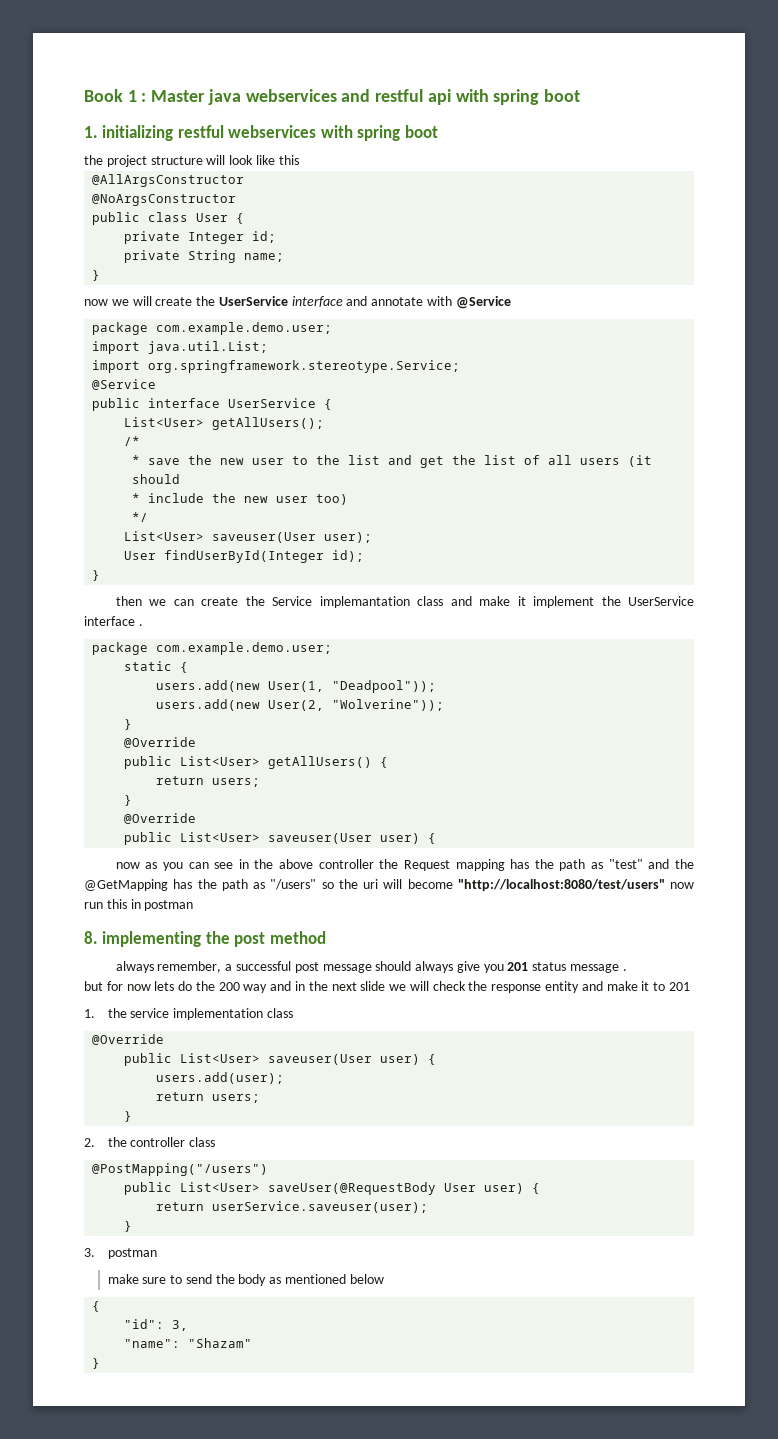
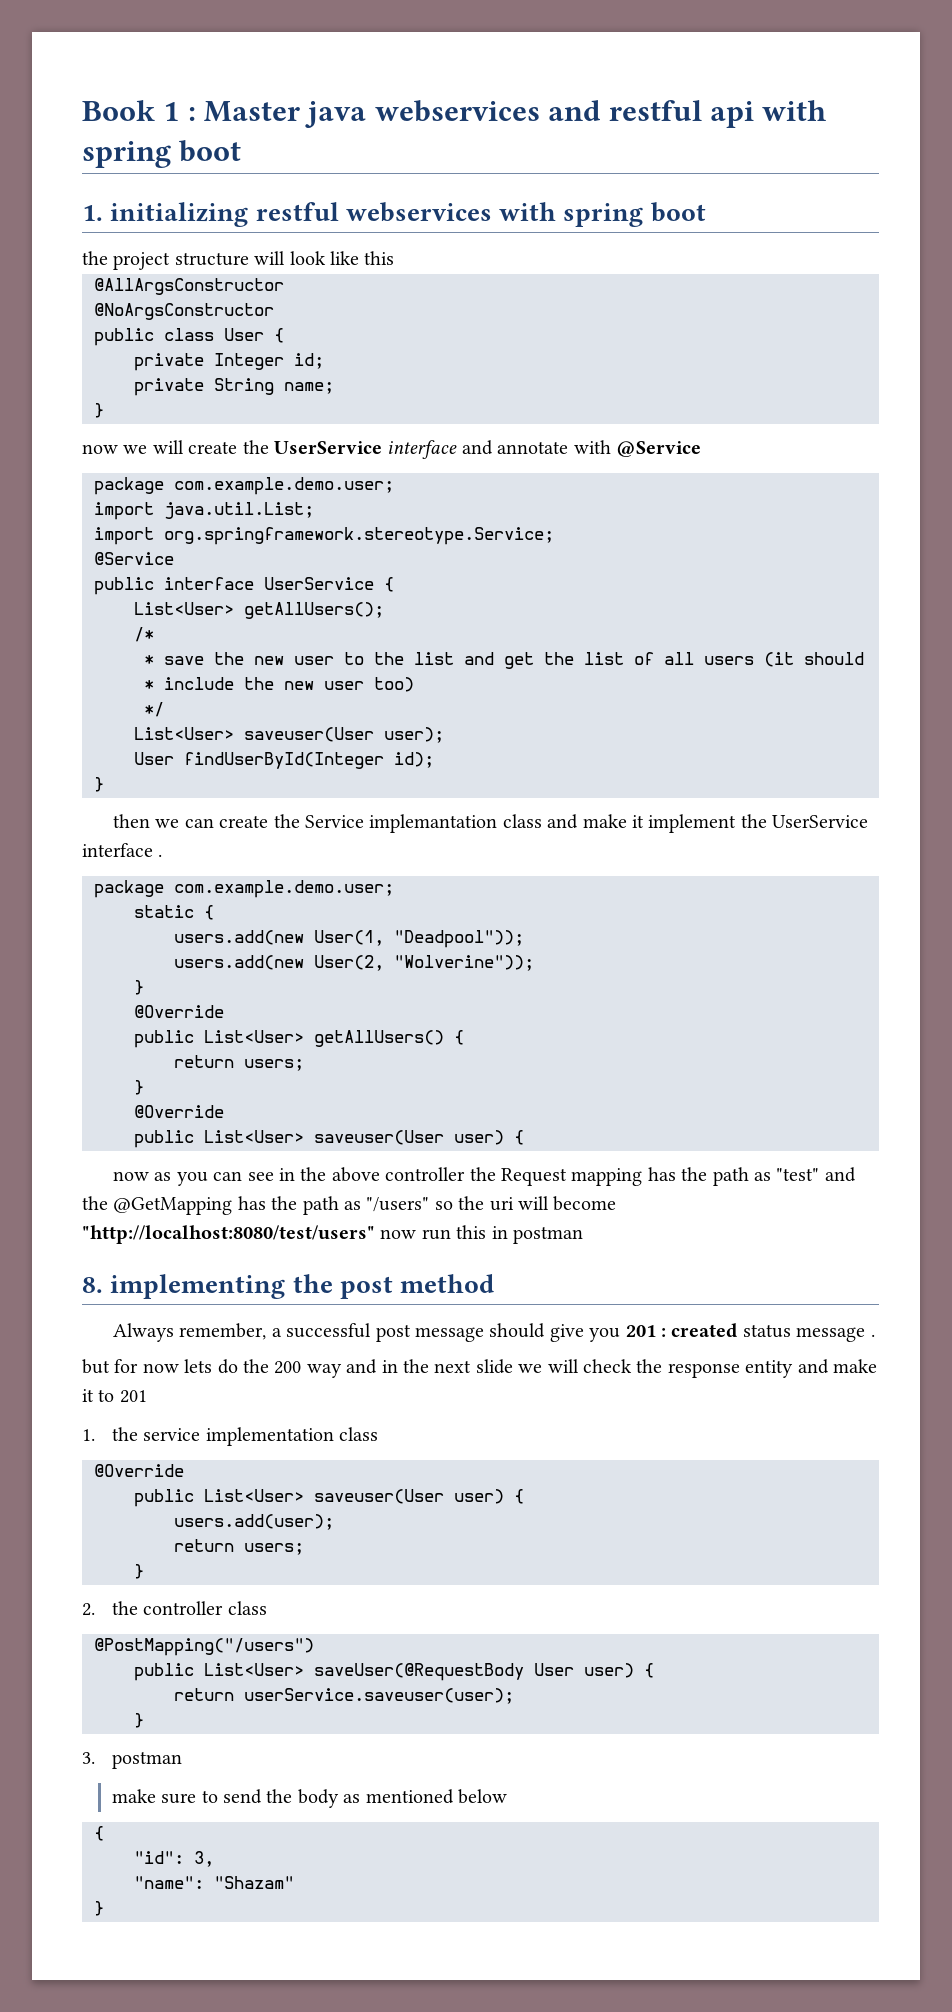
- always remember, a successful post message should always give you 201 status message .
+ Always remember, a successful post message should give you 201 : created status message .

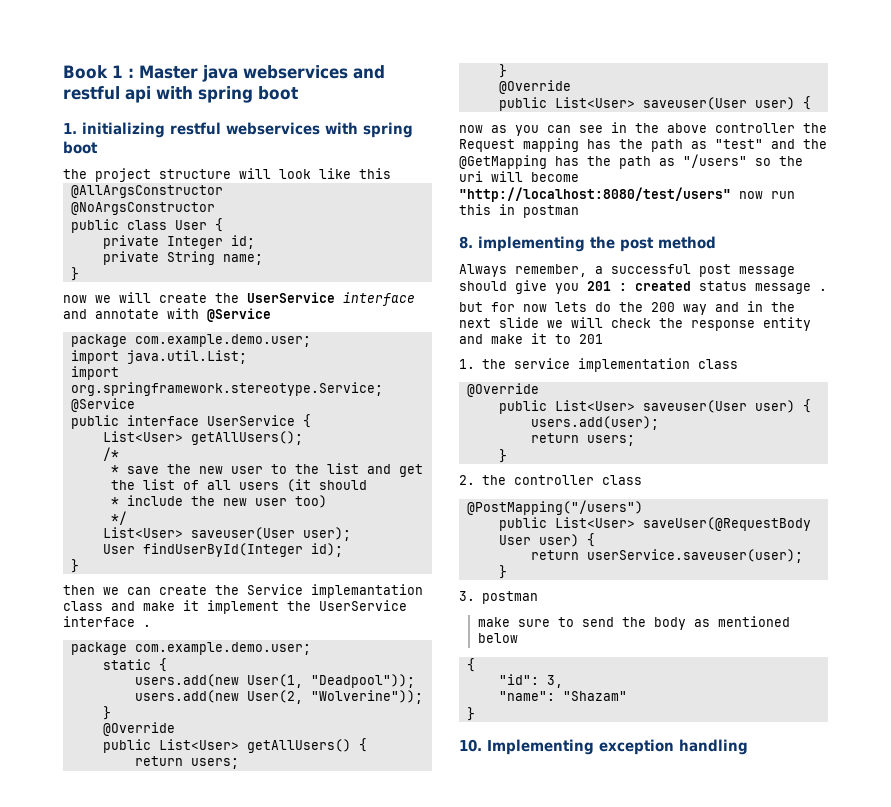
+ 10. Implementing exception handling

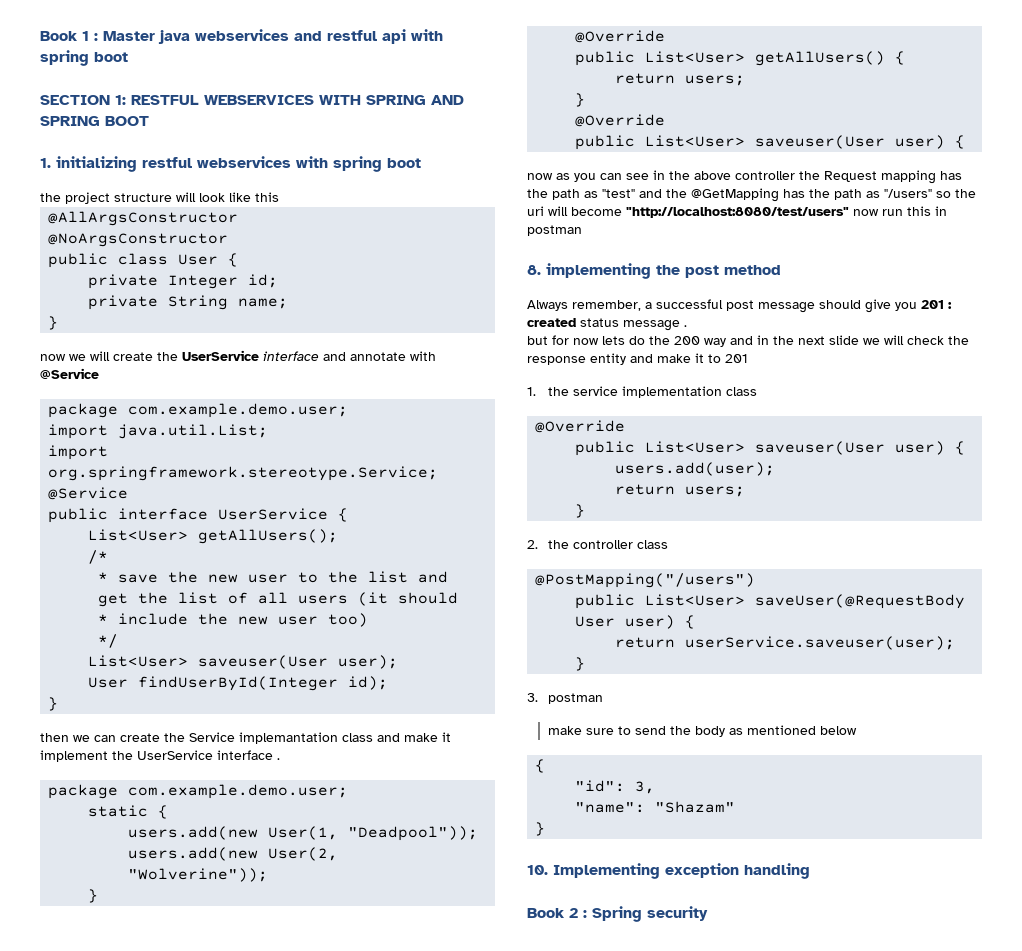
+ SECTION 1: RESTFUL WEBSERVICES WITH SPRING AND SPRING BOOT
+ Book 2 : Spring security

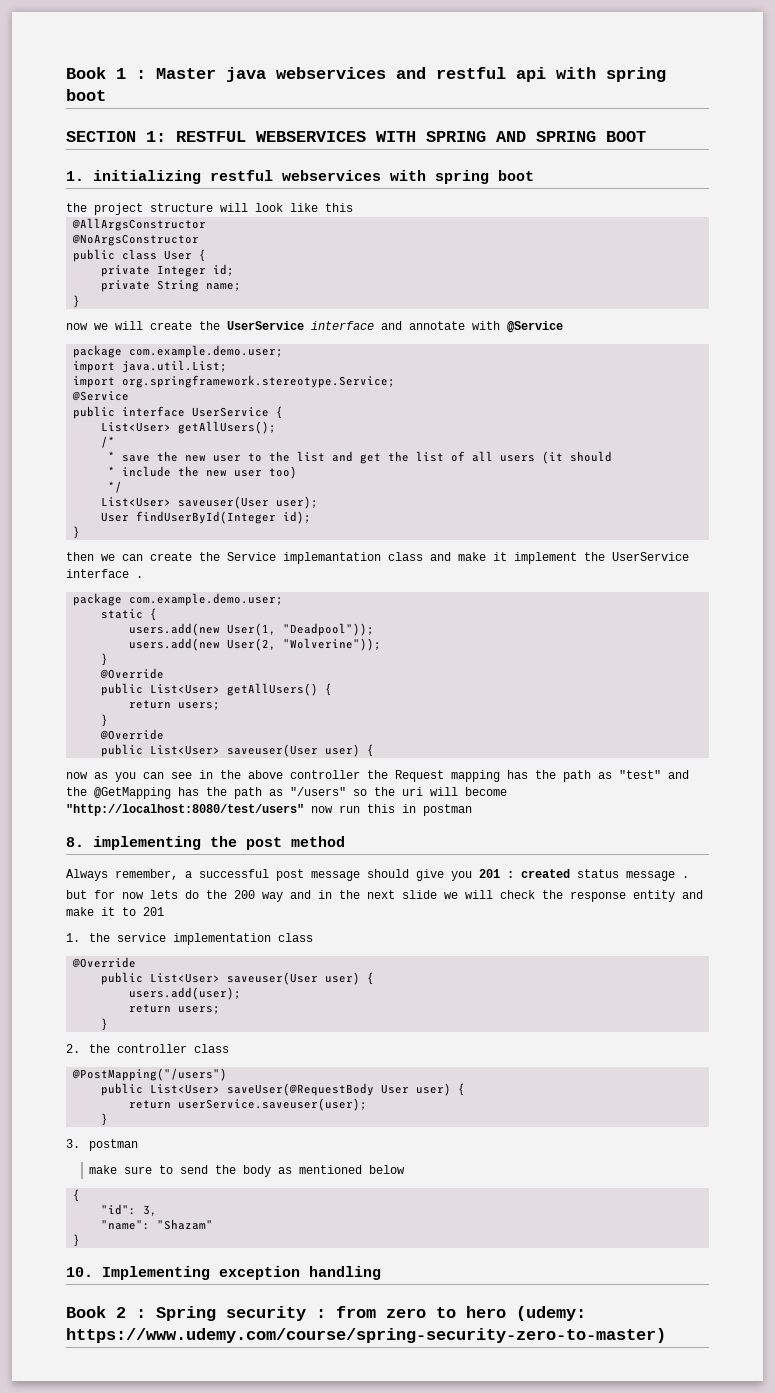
- Book 2 : Spring security
+ Book 2 : Spring security : from zero to hero (udemy: https://www.udemy.com/course/spring-security-zero-to-master)

